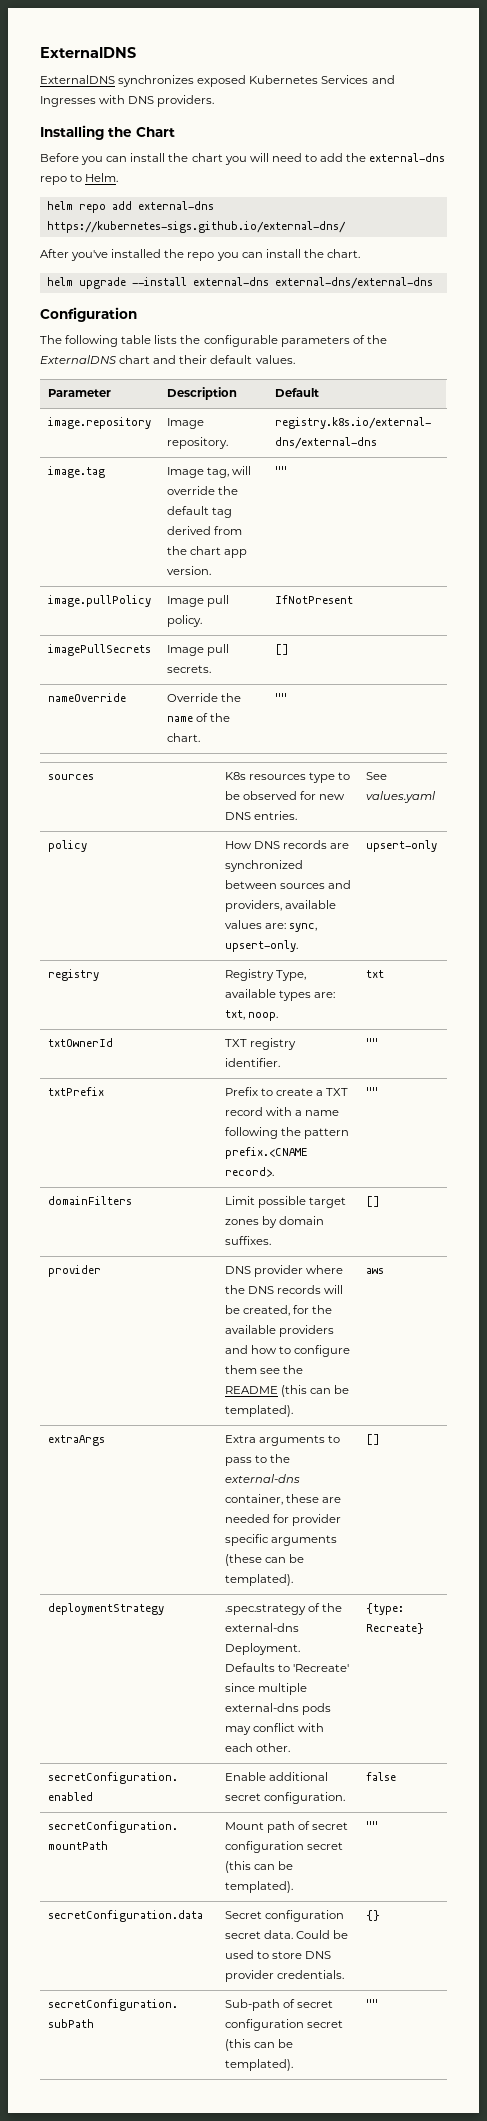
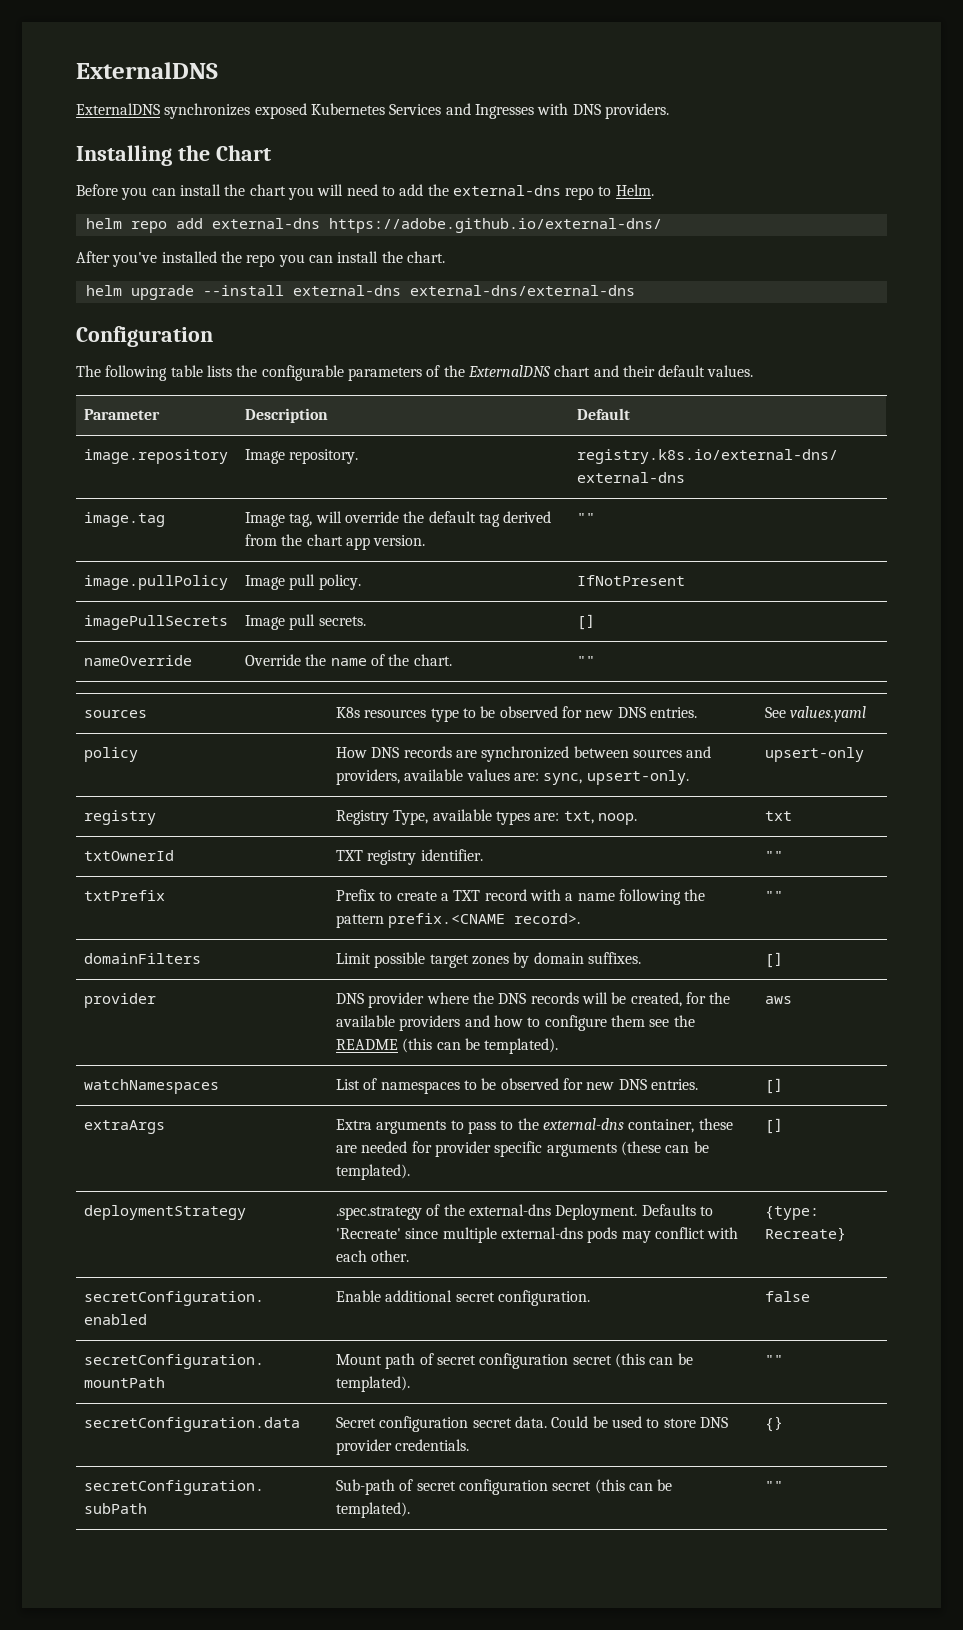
- helm repo add external-dns https://kubernetes-sigs.github.io/external-dns/
+ helm repo add external-dns https://adobe.github.io/external-dns/
+ watchNamespaces | List of namespaces to be observed for new DNS entries. | []

